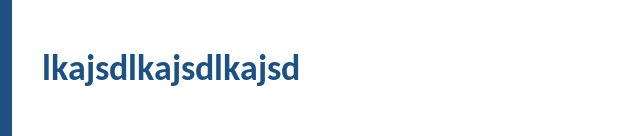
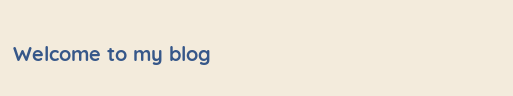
- lkajsdlkajsdlkajsd
+ Welcome to my blog

